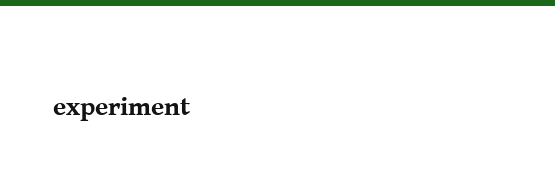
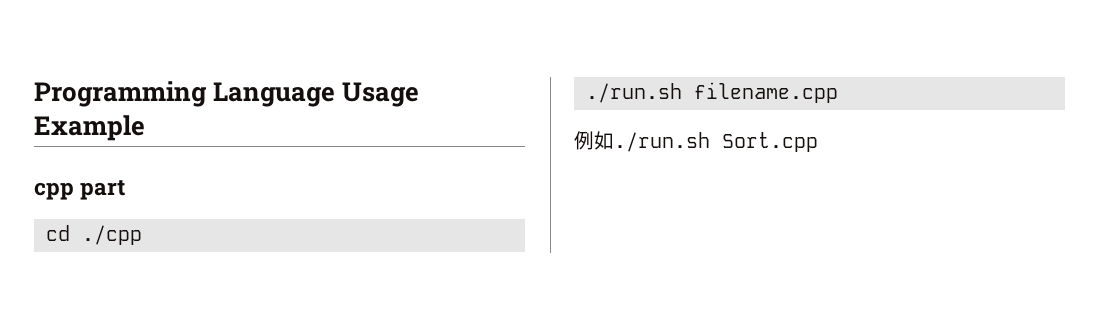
- experiment
+ Programming Language Usage Example
+ cpp part
+ cd ./cpp
+ ./run.sh filename.cpp
+ 例如./run.sh Sort.cpp

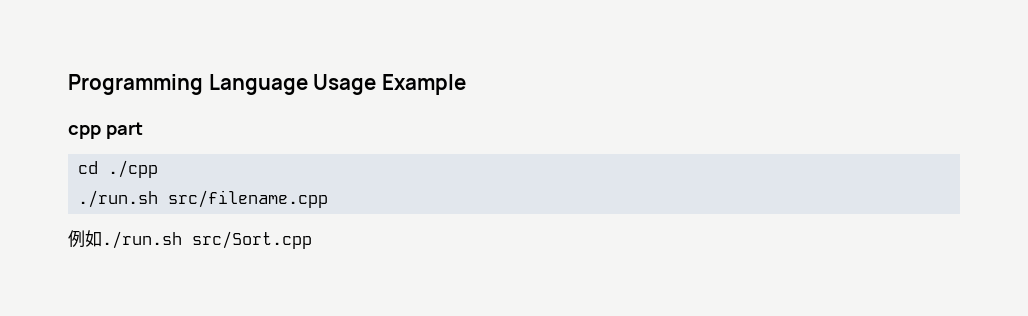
- ./run.sh filename.cpp
+ ./run.sh src/filename.cpp
- 例如./run.sh Sort.cpp
+ 例如./run.sh src/Sort.cpp

